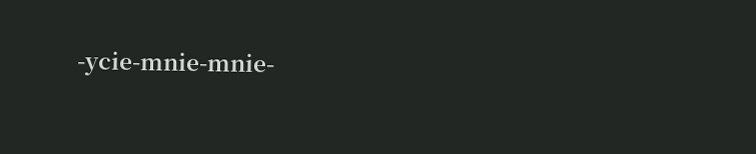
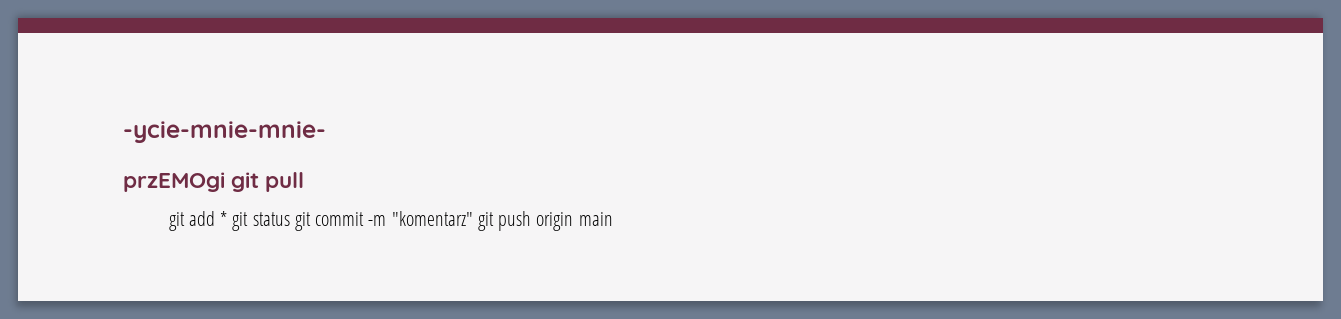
+ przEMOgi git pull
+ git add * git status git commit -m "komentarz" git push origin main

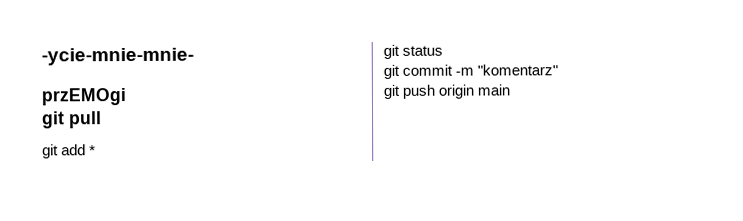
- przEMOgi git pull
+ przEMOgi
+ git pull
- git add * git status git commit -m "komentarz" git push origin main
+ git add *
+ git status
+ git commit -m "komentarz"
+ git push origin main

